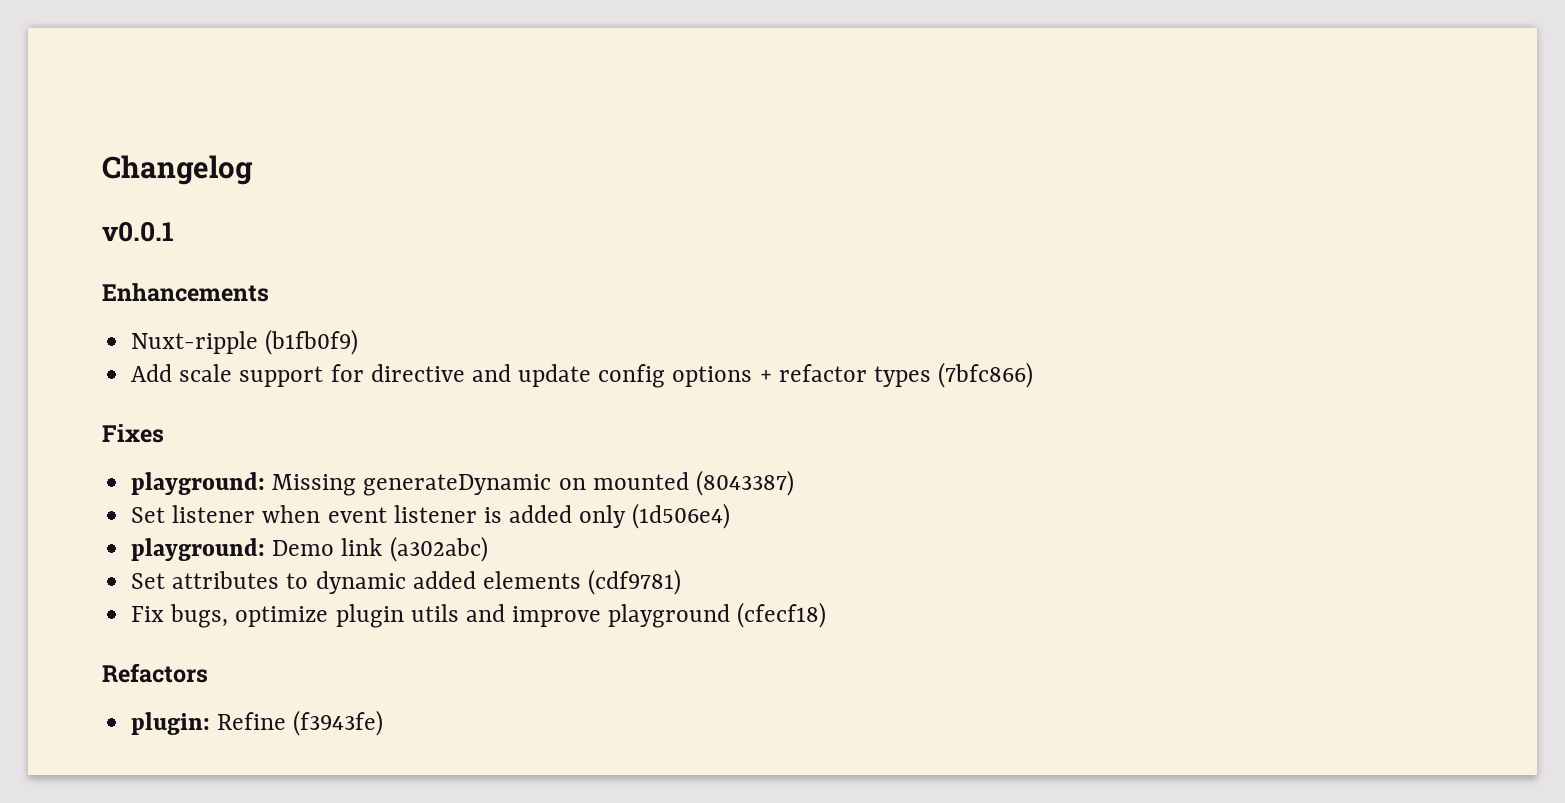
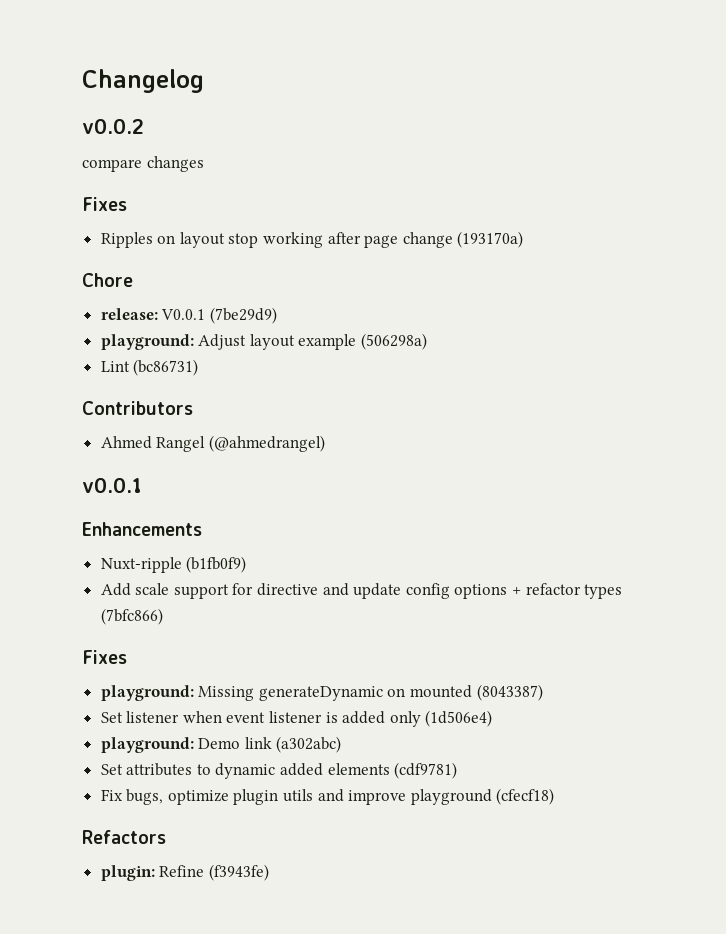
+ v0.0.2
+ compare changes
+ Fixes
+ Ripples on layout stop working after page change (193170a)
+ Chore
+ release: V0.0.1 (7be29d9)
+ playground: Adjust layout example (506298a)
+ Lint (bc86731)
+ Contributors
+ Ahmed Rangel (@ahmedrangel)

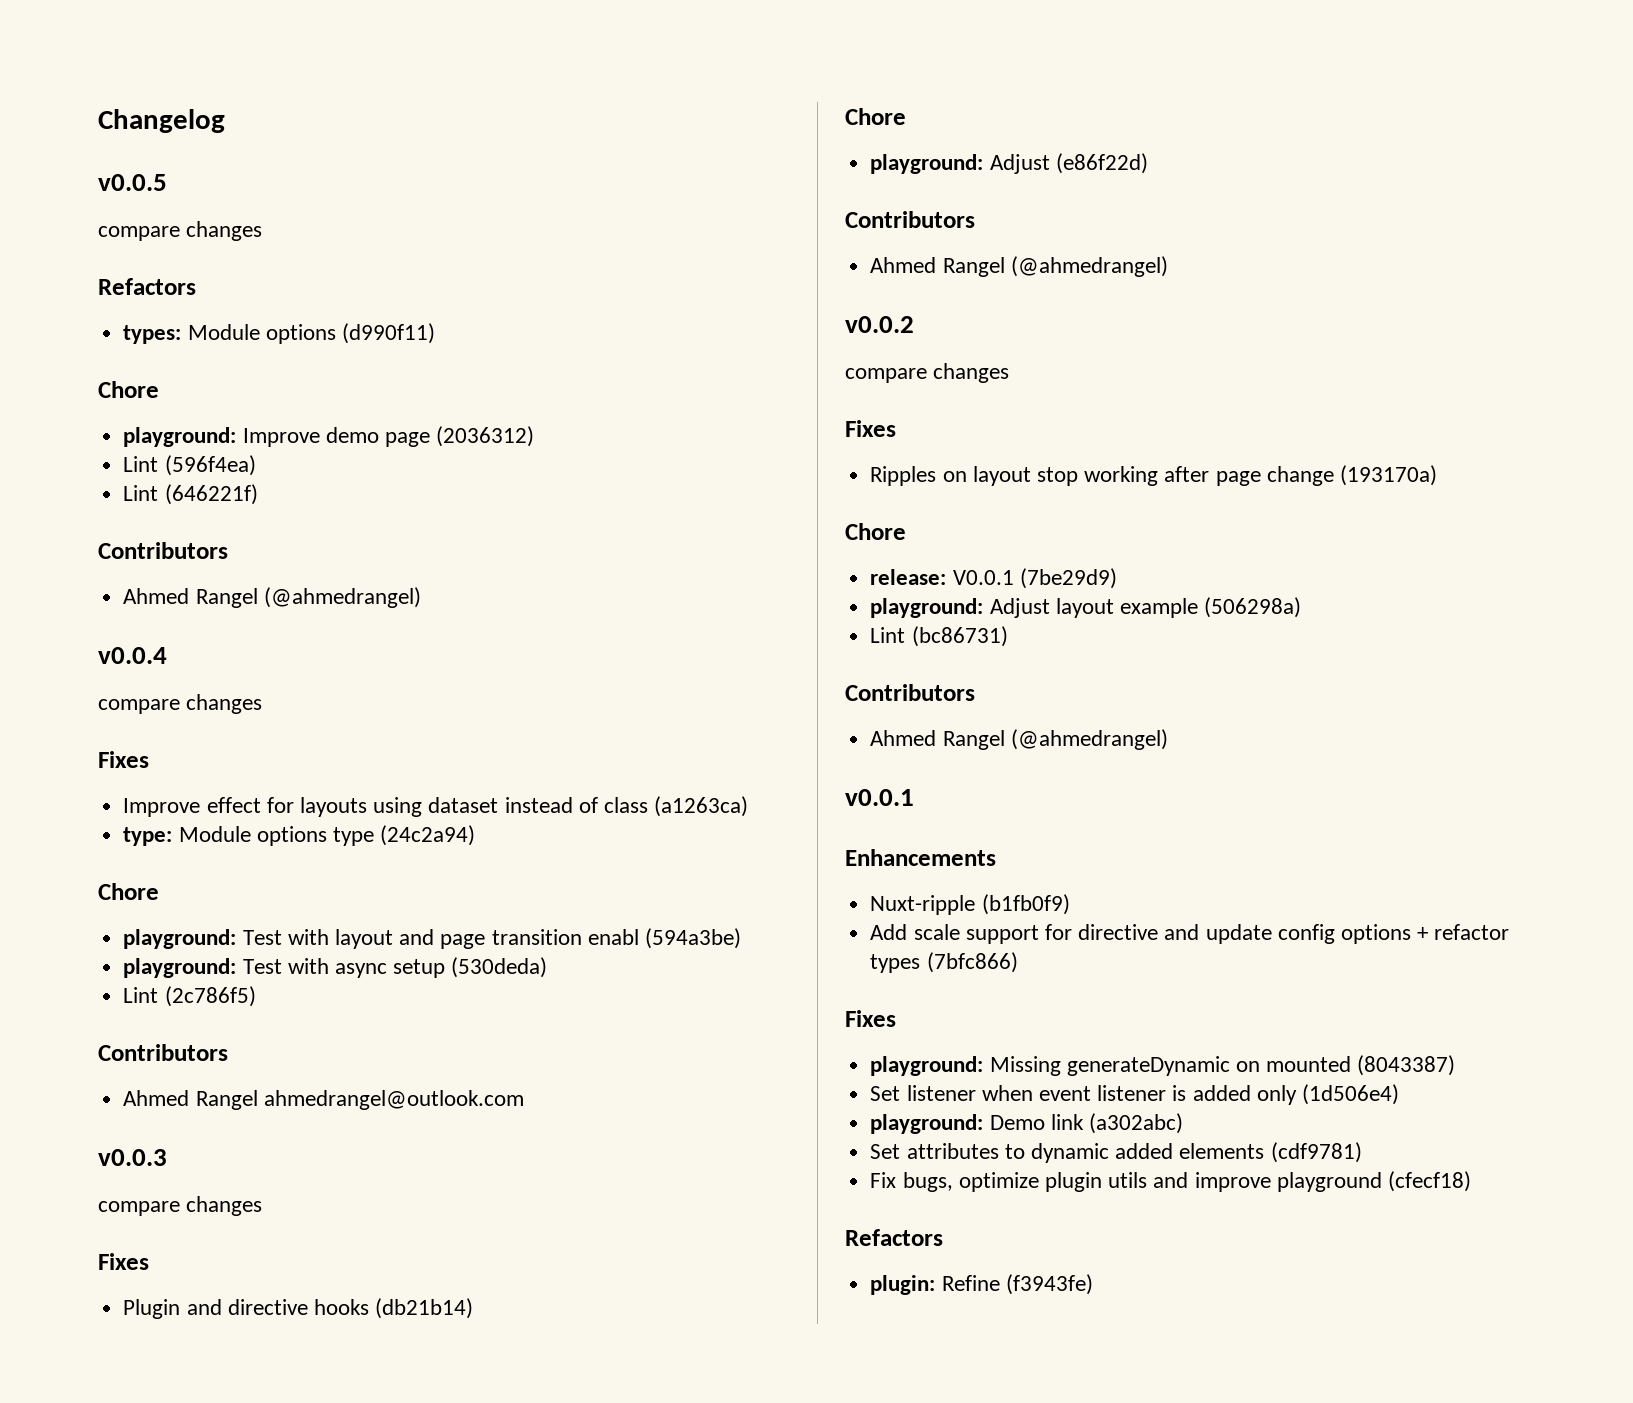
+ v0.0.5
+ compare changes
+ Refactors
+ types: Module options (d990f11)
+ Chore
+ playground: Improve demo page (2036312)
+ Lint (596f4ea)
+ Lint (646221f)
+ Contributors
+ Ahmed Rangel (@ahmedrangel)
+ v0.0.4
+ compare changes
+ Fixes
+ Improve effect for layouts using dataset instead of class (a1263ca)
+ type: Module options type (24c2a94)
+ Chore
+ playground: Test with layout and page transition enabl (594a3be)
+ playground: Test with async setup (530deda)
+ Lint (2c786f5)
+ Contributors
+ Ahmed Rangel ahmedrangel@outlook.com
+ v0.0.3
+ compare changes
+ Fixes
+ Plugin and directive hooks (db21b14)
+ Chore
+ playground: Adjust (e86f22d)
+ Contributors
+ Ahmed Rangel (@ahmedrangel)

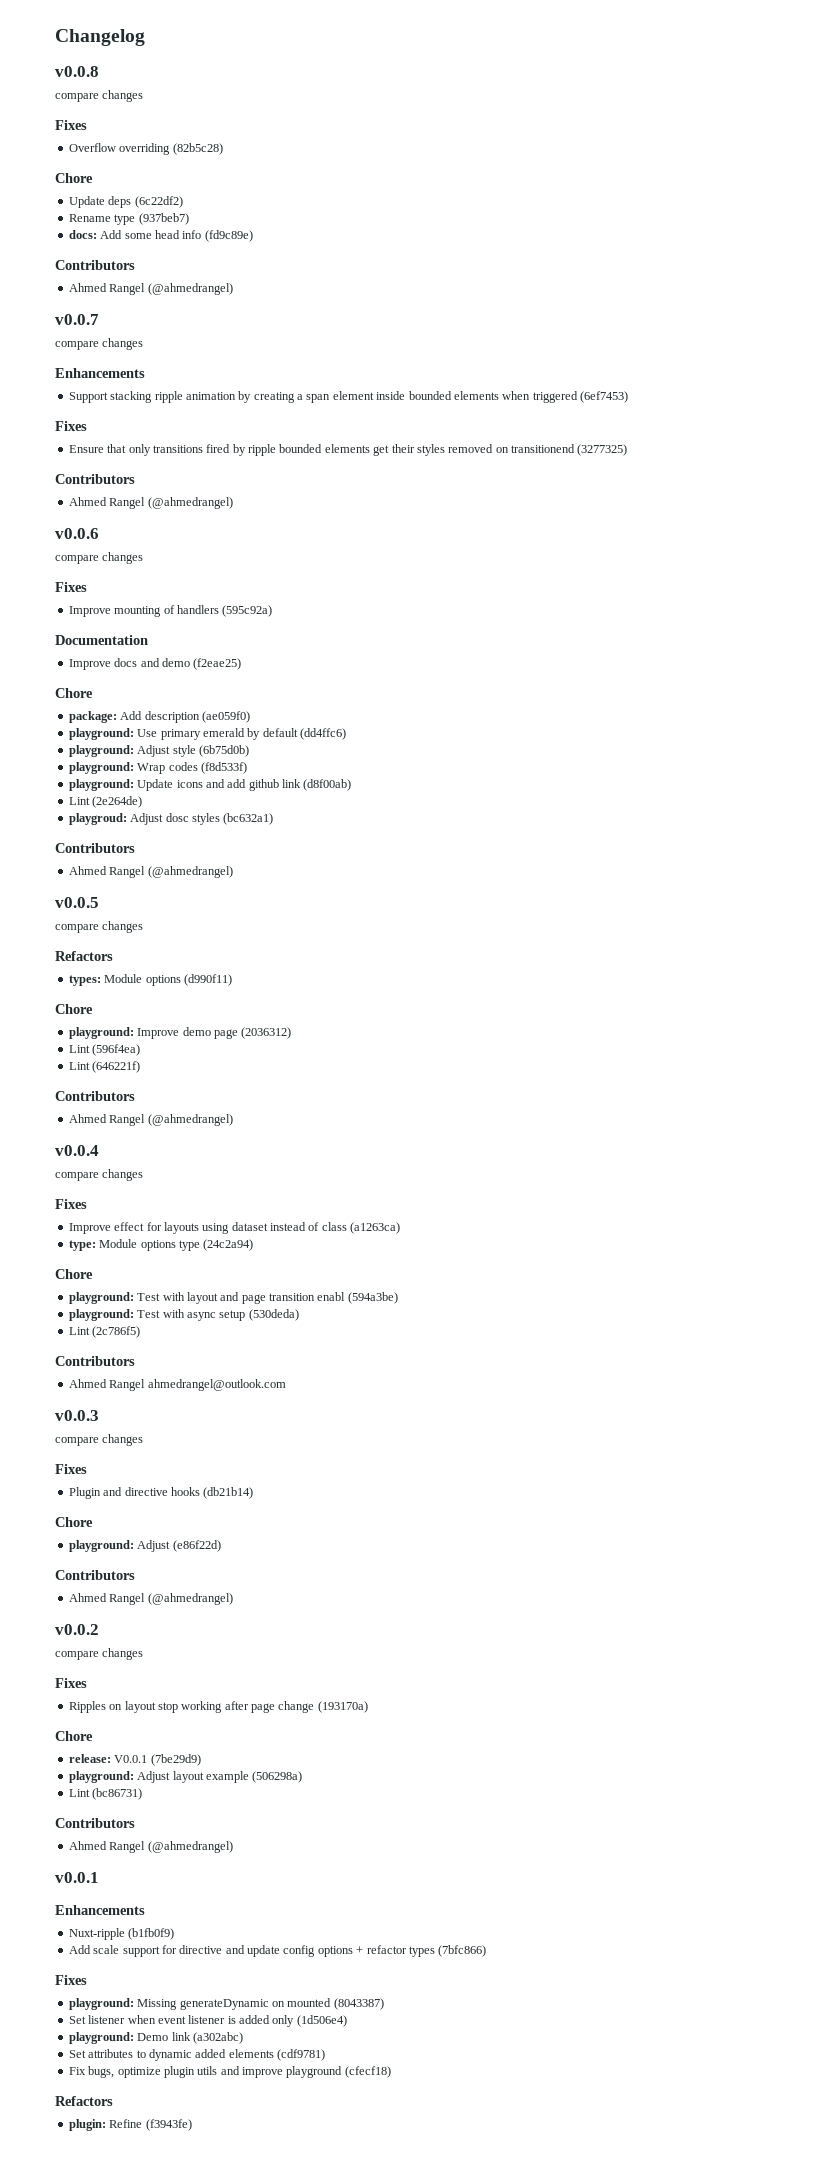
+ v0.0.8
+ compare changes
+ Fixes
+ Overflow overriding (82b5c28)
+ Chore
+ Update deps (6c22df2)
+ Rename type (937beb7)
+ docs: Add some head info (fd9c89e)
+ Contributors
+ Ahmed Rangel (@ahmedrangel)
+ v0.0.7
+ compare changes
+ Enhancements
+ Support stacking ripple animation by creating a span element inside bounded elements when triggered (6ef7453)
+ Fixes
+ Ensure that only transitions fired by ripple bounded elements get their styles removed on transitionend (3277325)
+ Contributors
+ Ahmed Rangel (@ahmedrangel)
+ v0.0.6
+ compare changes
+ Fixes
+ Improve mounting of handlers (595c92a)
+ Documentation
+ Improve docs and demo (f2eae25)
+ Chore
+ package: Add description (ae059f0)
+ playground: Use primary emerald by default (dd4ffc6)
+ playground: Adjust style (6b75d0b)
+ playground: Wrap codes (f8d533f)
+ playground: Update icons and add github link (d8f00ab)
+ Lint (2e264de)
+ playgroud: Adjust dosc styles (bc632a1)
+ Contributors
+ Ahmed Rangel (@ahmedrangel)

